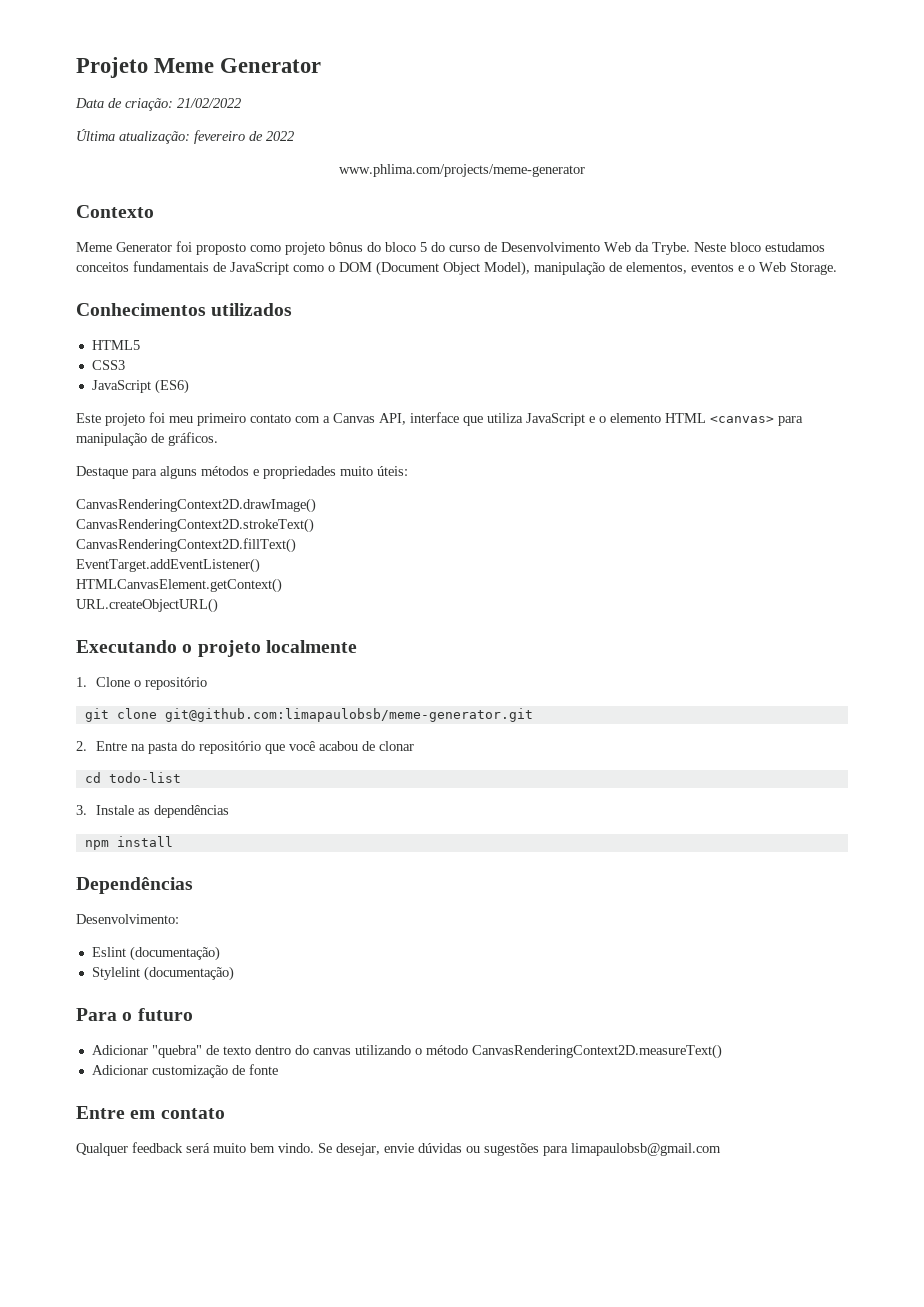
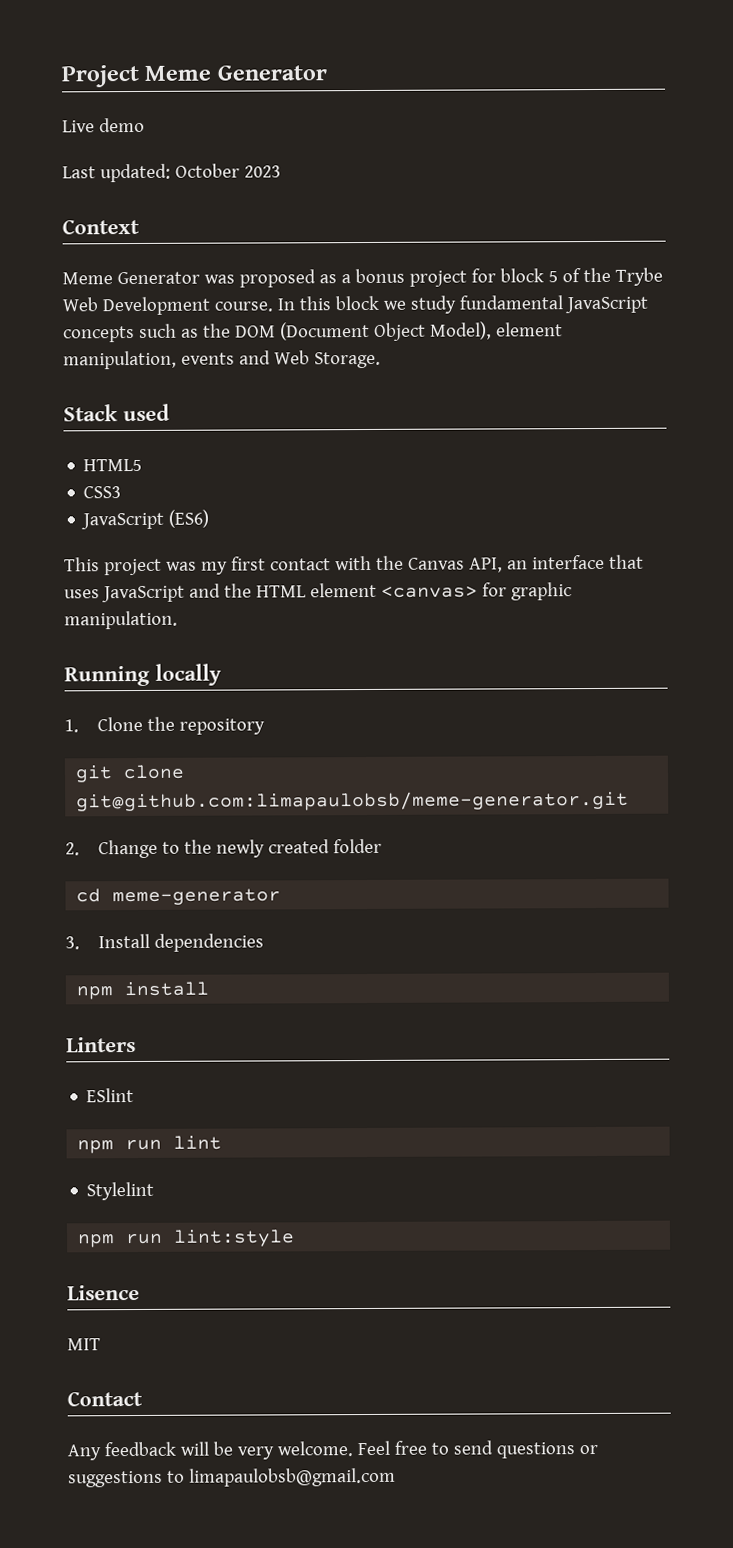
- Projeto Meme Generator
+ Project Meme Generator
- Data de criação: 21/02/2022
- Última atualização: fevereiro de 2022
- www.phlima.com/projects/meme-generator
- Contexto
- Meme Generator foi proposto como projeto bônus do bloco 5 do curso de Desenvolvimento Web da Trybe. Neste bloco estudamos conceitos fundamentais de JavaScript como o DOM (Document Object Model), manipulação de elementos, eventos e o Web Storage.
+ Live demo
+ Last updated: October 2023
+ Context
+ Meme Generator was proposed as a bonus project for block 5 of the Trybe Web Development course. In this block we study fundamental JavaScript concepts such as the DOM (Document Object Model), element manipulation, events and Web Storage.
- Conhecimentos utilizados
+ Stack used
- Este projeto foi meu primeiro contato com a Canvas API, interface que utiliza JavaScript e o elemento HTML <canvas> para manipulação de gráficos.
- Destaque para alguns métodos e propriedades muito úteis:
- CanvasRenderingContext2D.drawImage()
- CanvasRenderingContext2D.strokeText()
- CanvasRenderingContext2D.fillText()
- EventTarget.addEventListener()
- HTMLCanvasElement.getContext()
- URL.createObjectURL()
- Executando o projeto localmente
+ This project was my first contact with the Canvas API, an interface that uses JavaScript and the HTML element <canvas> for graphic manipulation.
+ Running locally
- 1. Clone o repositório
+ 1. Clone the repository
- 2. Entre na pasta do repositório que você acabou de clonar
+ 2. Change to the newly created folder
- cd todo-list
+ cd meme-generator
- 3. Instale as dependências
+ 3. Install dependencies
- Dependências
- Desenvolvimento:
- Eslint (documentação)
- Stylelint (documentação)
- Para o futuro
- Adicionar "quebra" de texto dentro do canvas utilizando o método CanvasRenderingContext2D.measureText()
- Adicionar customização de fonte
- Entre em contato
- Qualquer feedback será muito bem vindo. Se desejar, envie dúvidas ou sugestões para limapaulobsb@gmail.com
+ Linters
+ ESlint
+ npm run lint
+ Stylelint
+ npm run lint:style
+ Lisence
+ MIT
+ Contact
+ Any feedback will be very welcome. Feel free to send questions or suggestions to limapaulobsb@gmail.com

